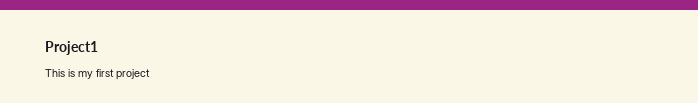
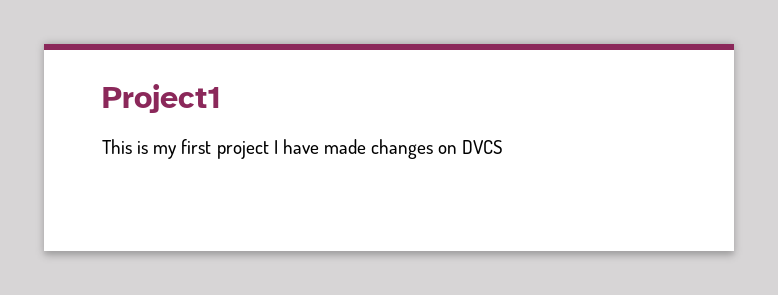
- This is my first project
+ This is my first project I have made changes on DVCS

